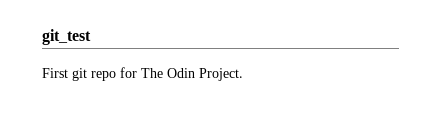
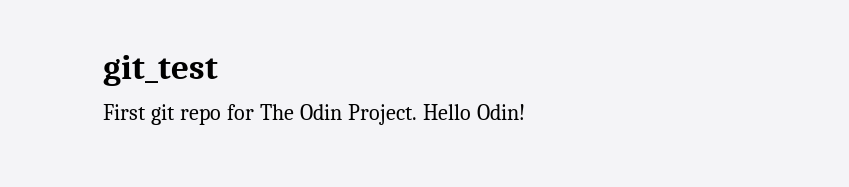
+ Hello Odin!

